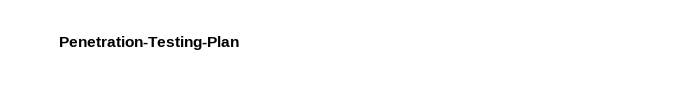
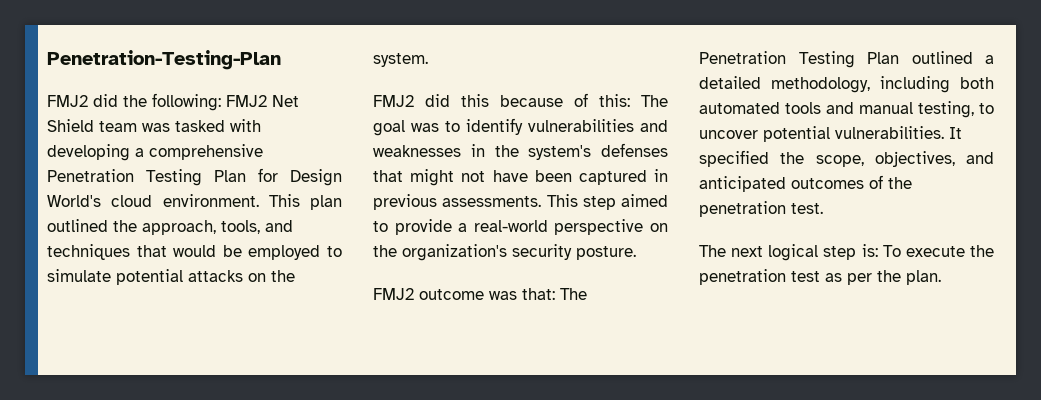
+ FMJ2 did the following: FMJ2 Net Shield team was tasked with developing a comprehensive Penetration Testing Plan for Design World's cloud environment. This plan outlined the approach, tools, and techniques that would be employed to simulate potential attacks on the system.
+ FMJ2 did this because of this: The goal was to identify vulnerabilities and weaknesses in the system's defenses that might not have been captured in previous assessments. This step aimed to provide a real-world perspective on the organization's security posture.
+ FMJ2 outcome was that: The Penetration Testing Plan outlined a detailed methodology, including both automated tools and manual testing, to uncover potential vulnerabilities. It specified the scope, objectives, and anticipated outcomes of the penetration test.
+ The next logical step is: To execute the penetration test as per the plan.

